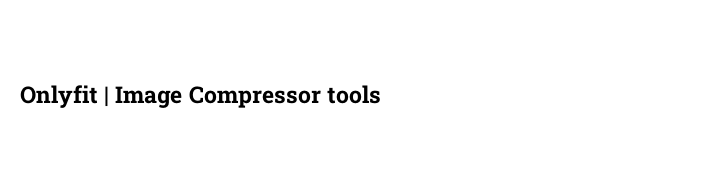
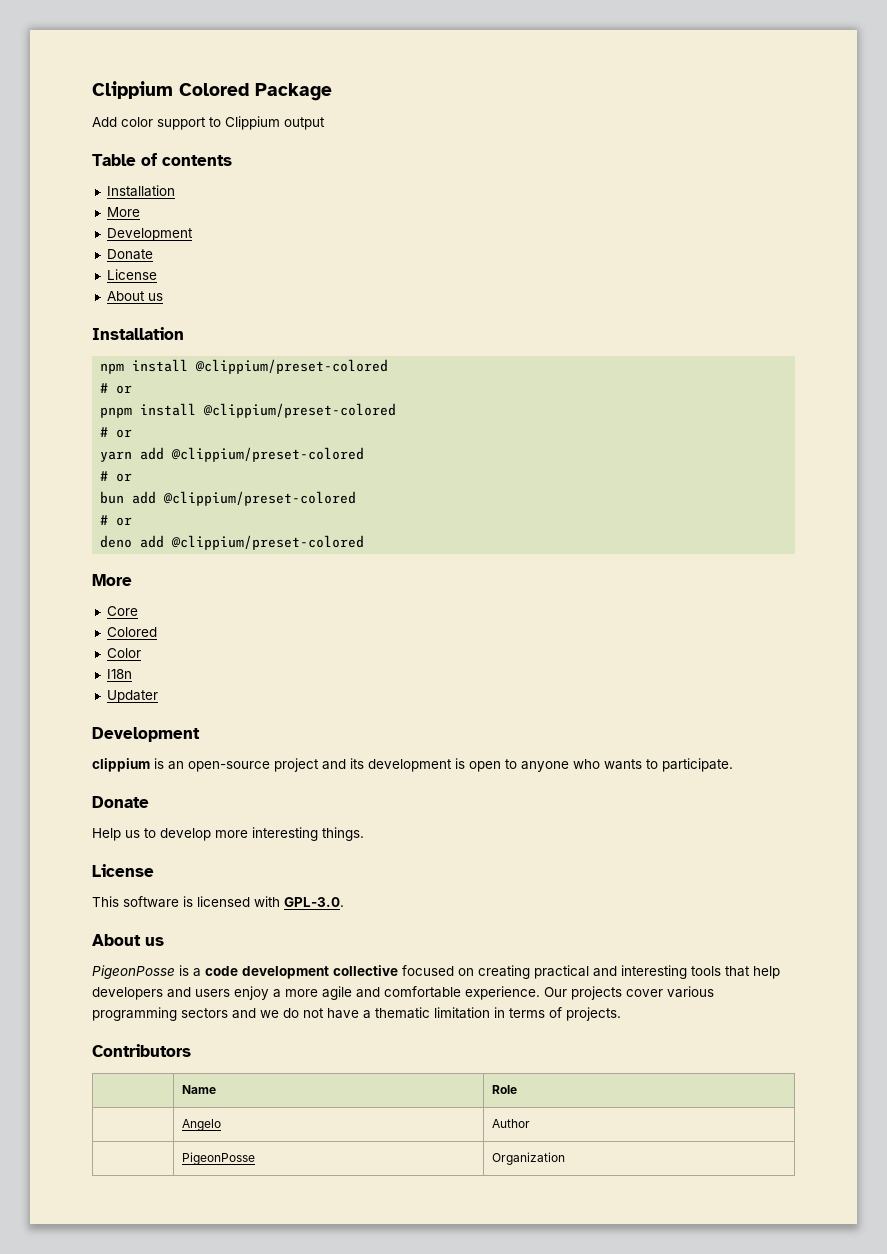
- Onlyfit | Image Compressor tools
+ Clippium Colored Package
+ Add color support to Clippium output
+ Table of contents
+ Installation
+ More
+ Development
+ Donate
+ License
+ About us
+ Installation
+ npm install @clippium/preset-colored
+ # or
+ pnpm install @clippium/preset-colored
+ # or
+ yarn add @clippium/preset-colored
+ # or
+ bun add @clippium/preset-colored
+ # or
+ deno add @clippium/preset-colored
+ More
+ Core
+ Colored
+ Color
+ I18n
+ Updater
+ Development
+ clippium is an open-source project and its development is open to anyone who wants to participate.
+ Donate
+ Help us to develop more interesting things.
+ License
+ This software is licensed with GPL-3.0.
+ About us
+ PigeonPosse is a code development collective focused on creating practical and interesting tools that help developers and users enjoy a more agile and comfortable experience. Our projects cover various programming sectors and we do not have a thematic limitation in terms of projects.
+ Contributors
+ | Name | Role
+ | Angelo | Author
+ | PigeonPosse | Organization

